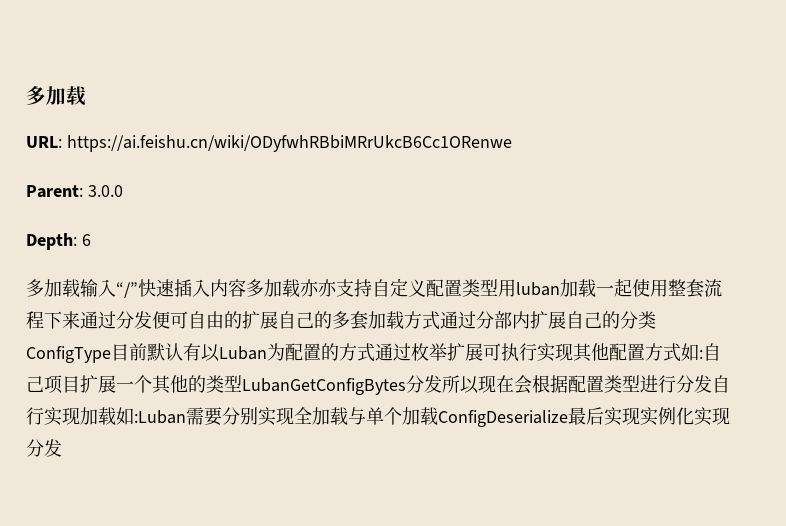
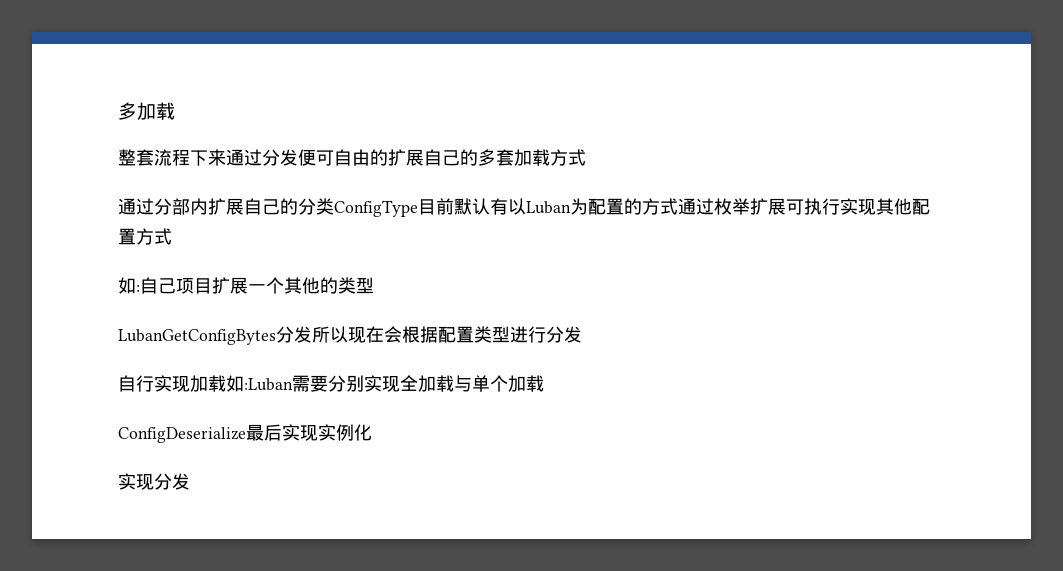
- URL: https://ai.feishu.cn/wiki/ODyfwhRBbiMRrUkcB6Cc1ORenwe
- Parent: 3.0.0
- Depth: 6
- 多加载输入“/”快速插入内容多加载亦亦支持自定义配置类型用luban加载一起使用整套流程下来通过分发便可自由的扩展自己的多套加载方式通过分部内扩展自己的分类ConfigType目前默认有以Luban为配置的方式通过枚举扩展可执行实现其他配置方式如:
+ 整套流程下来通过分发便可自由的扩展自己的多套加载方式
+ 通过分部内扩展自己的分类ConfigType目前默认有以Luban为配置的方式通过枚举扩展可执行实现其他配置方式
+ 如:
- 自己项目扩展一个其他的类型LubanGetConfigBytes分发所以现在会根据配置类型进行分发自行实现加载如:Luban需要分别实现全加载与单个加载ConfigDeserialize最后实现实例化实现分发
+ 自己项目扩展一个其他的类型
+ LubanGetConfigBytes分发所以现在会根据配置类型进行分发
+ 自行实现加载如:Luban需要分别实现全加载与单个加载
+ ConfigDeserialize最后实现实例化
+ 实现分发

